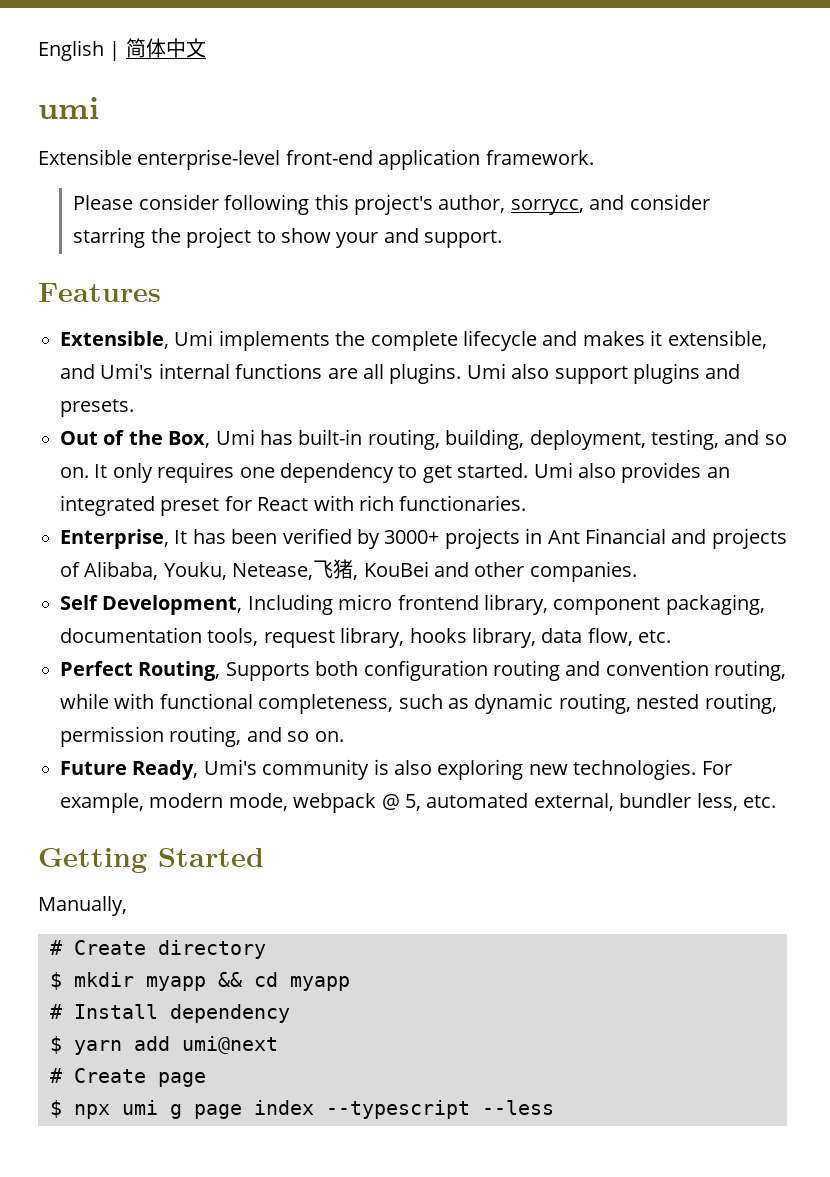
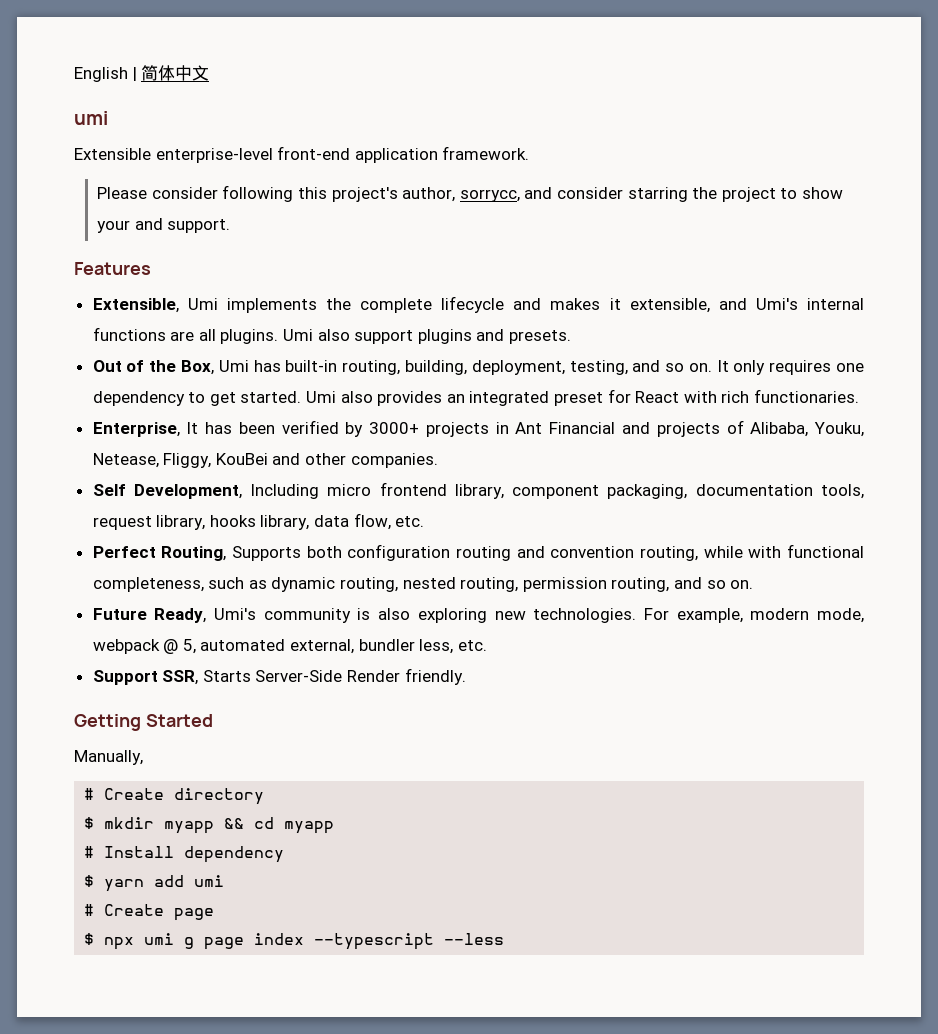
- Enterprise, It has been verified by 3000+ projects in Ant Financial and projects of Alibaba, Youku, Netease,飞猪, KouBei and other companies.
+ Enterprise, It has been verified by 3000+ projects in Ant Financial and projects of Alibaba, Youku, Netease, Fliggy, KouBei and other companies.
+ Support SSR, Starts Server-Side Render friendly.
- $ yarn add umi@next
+ $ yarn add umi

